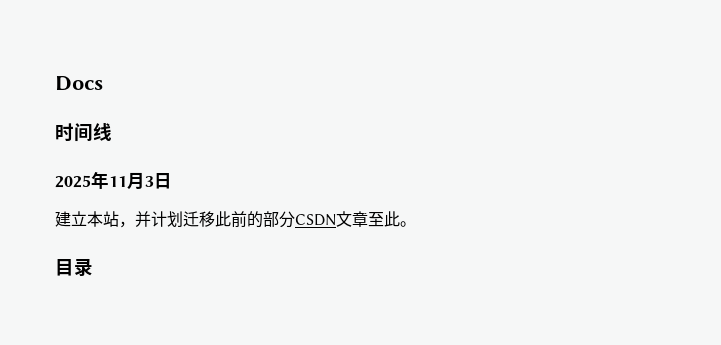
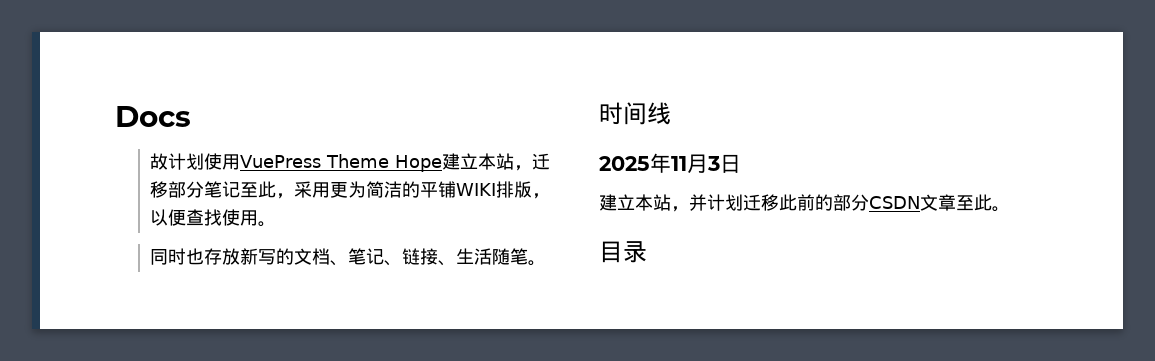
+ 故计划使用VuePress Theme Hope建立本站，迁移部分笔记至此，采用更为简洁的平铺WIKI排版，以便查找使用。
+ 同时也存放新写的文档、笔记、链接、生活随笔。

